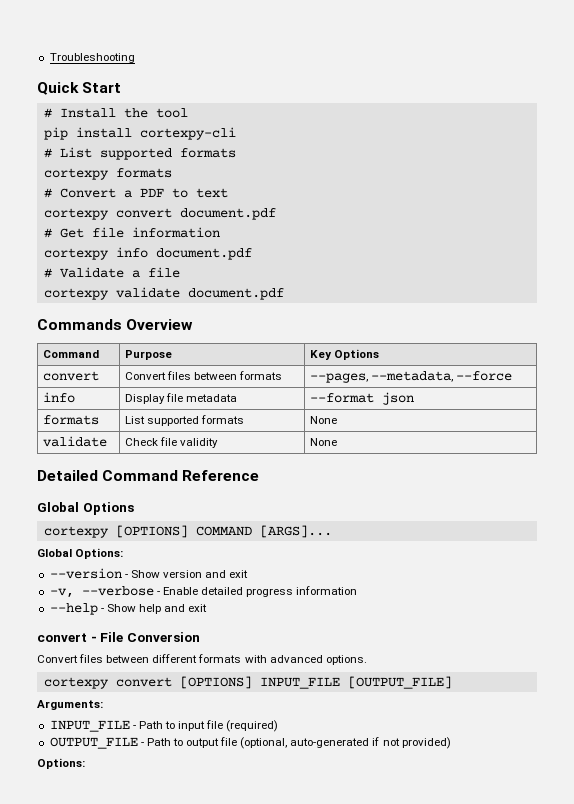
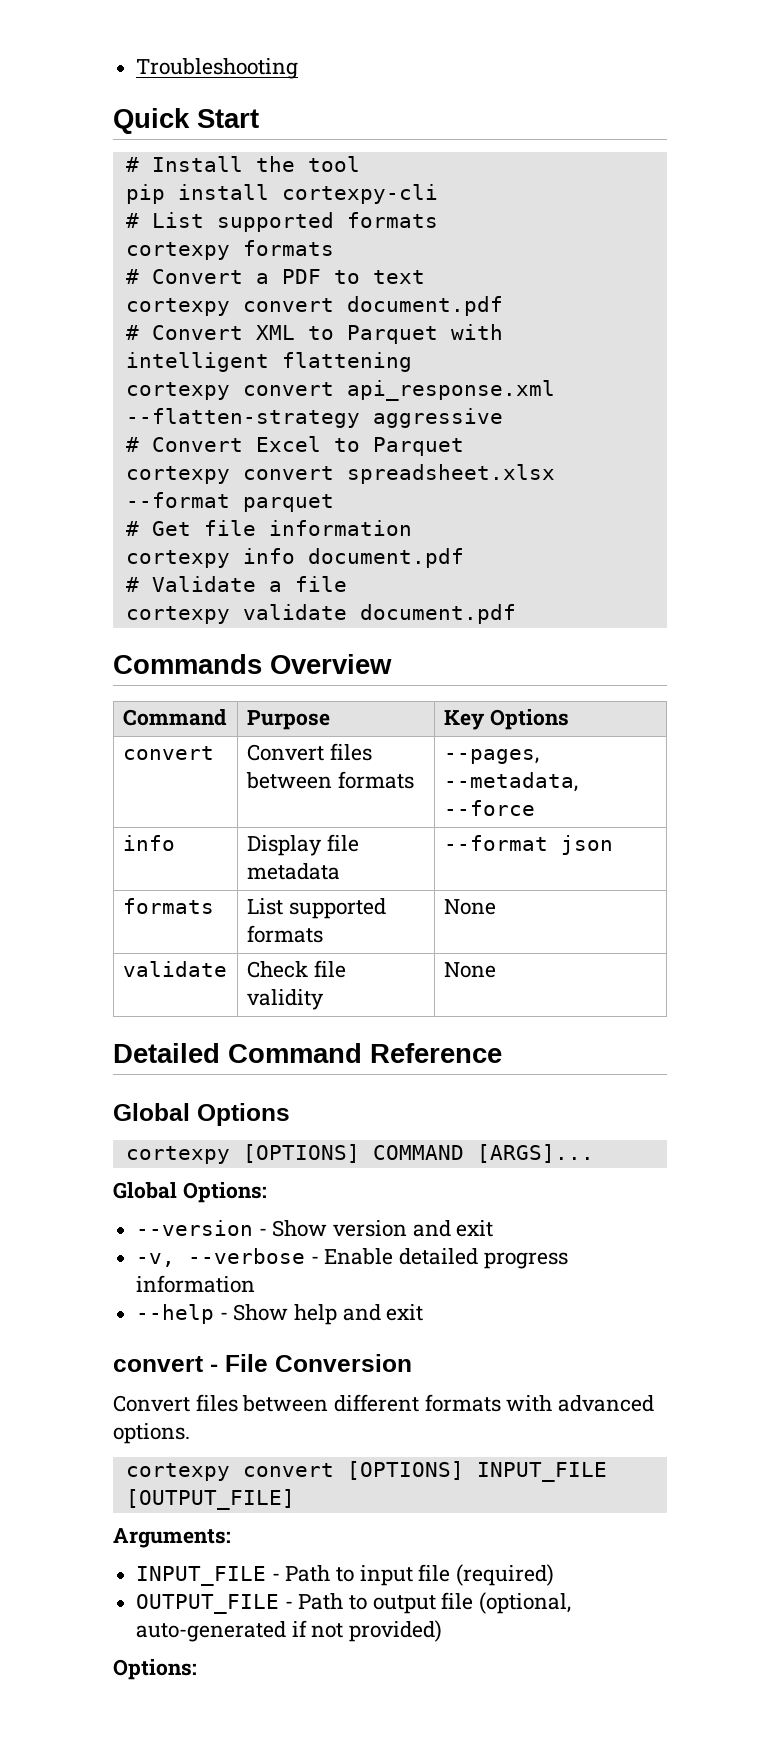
+ # Convert XML to Parquet with intelligent flattening
+ cortexpy convert api_response.xml --flatten-strategy aggressive
+ # Convert Excel to Parquet
+ cortexpy convert spreadsheet.xlsx --format parquet

